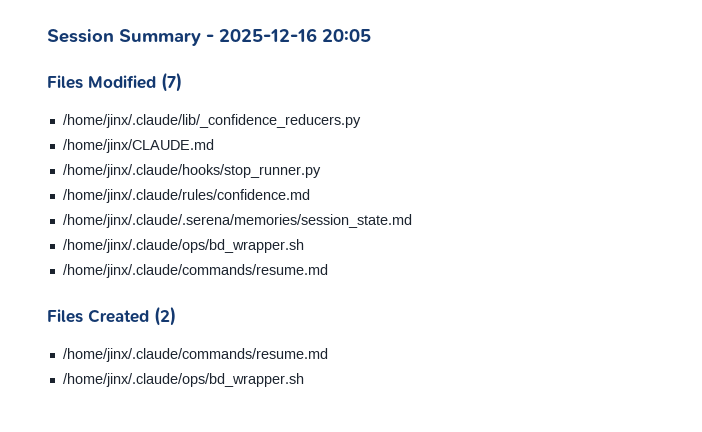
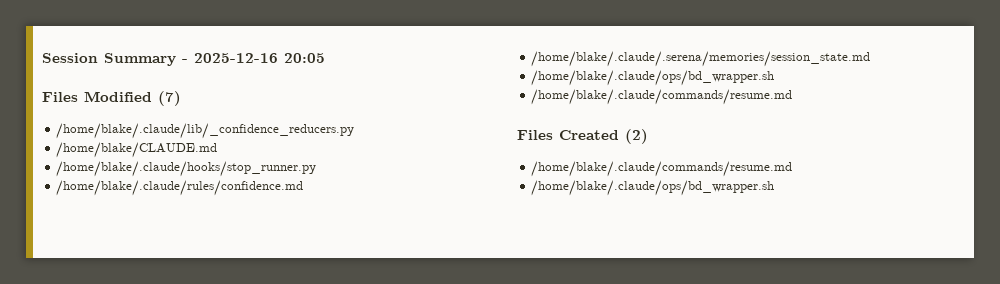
- /home/jinx/.claude/lib/_confidence_reducers.py
- /home/jinx/CLAUDE.md
- /home/jinx/.claude/hooks/stop_runner.py
- /home/jinx/.claude/rules/confidence.md
- /home/jinx/.claude/.serena/memories/session_state.md
- /home/jinx/.claude/ops/bd_wrapper.sh
- /home/jinx/.claude/commands/resume.md
+ /home/blake/.claude/lib/_confidence_reducers.py
+ /home/blake/CLAUDE.md
+ /home/blake/.claude/hooks/stop_runner.py
+ /home/blake/.claude/rules/confidence.md
+ /home/blake/.claude/.serena/memories/session_state.md
+ /home/blake/.claude/ops/bd_wrapper.sh
+ /home/blake/.claude/commands/resume.md
  Files Created (2)
- /home/jinx/.claude/commands/resume.md
- /home/jinx/.claude/ops/bd_wrapper.sh
+ /home/blake/.claude/commands/resume.md
+ /home/blake/.claude/ops/bd_wrapper.sh

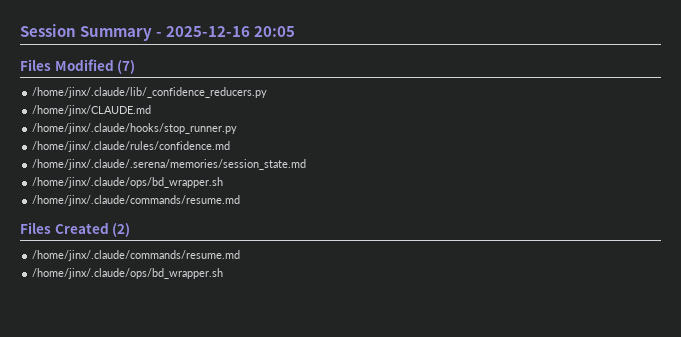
- /home/blake/.claude/lib/_confidence_reducers.py
- /home/blake/CLAUDE.md
- /home/blake/.claude/hooks/stop_runner.py
- /home/blake/.claude/rules/confidence.md
- /home/blake/.claude/.serena/memories/session_state.md
- /home/blake/.claude/ops/bd_wrapper.sh
- /home/blake/.claude/commands/resume.md
+ /home/jinx/.claude/lib/_confidence_reducers.py
+ /home/jinx/CLAUDE.md
+ /home/jinx/.claude/hooks/stop_runner.py
+ /home/jinx/.claude/rules/confidence.md
+ /home/jinx/.claude/.serena/memories/session_state.md
+ /home/jinx/.claude/ops/bd_wrapper.sh
+ /home/jinx/.claude/commands/resume.md
  Files Created (2)
- /home/blake/.claude/commands/resume.md
- /home/blake/.claude/ops/bd_wrapper.sh
+ /home/jinx/.claude/commands/resume.md
+ /home/jinx/.claude/ops/bd_wrapper.sh

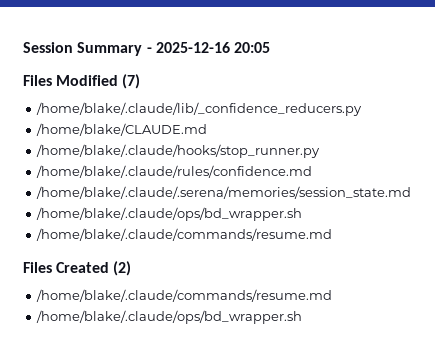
- /home/jinx/.claude/lib/_confidence_reducers.py
- /home/jinx/CLAUDE.md
- /home/jinx/.claude/hooks/stop_runner.py
- /home/jinx/.claude/rules/confidence.md
- /home/jinx/.claude/.serena/memories/session_state.md
- /home/jinx/.claude/ops/bd_wrapper.sh
- /home/jinx/.claude/commands/resume.md
+ /home/blake/.claude/lib/_confidence_reducers.py
+ /home/blake/CLAUDE.md
+ /home/blake/.claude/hooks/stop_runner.py
+ /home/blake/.claude/rules/confidence.md
+ /home/blake/.claude/.serena/memories/session_state.md
+ /home/blake/.claude/ops/bd_wrapper.sh
+ /home/blake/.claude/commands/resume.md
  Files Created (2)
- /home/jinx/.claude/commands/resume.md
- /home/jinx/.claude/ops/bd_wrapper.sh
+ /home/blake/.claude/commands/resume.md
+ /home/blake/.claude/ops/bd_wrapper.sh

